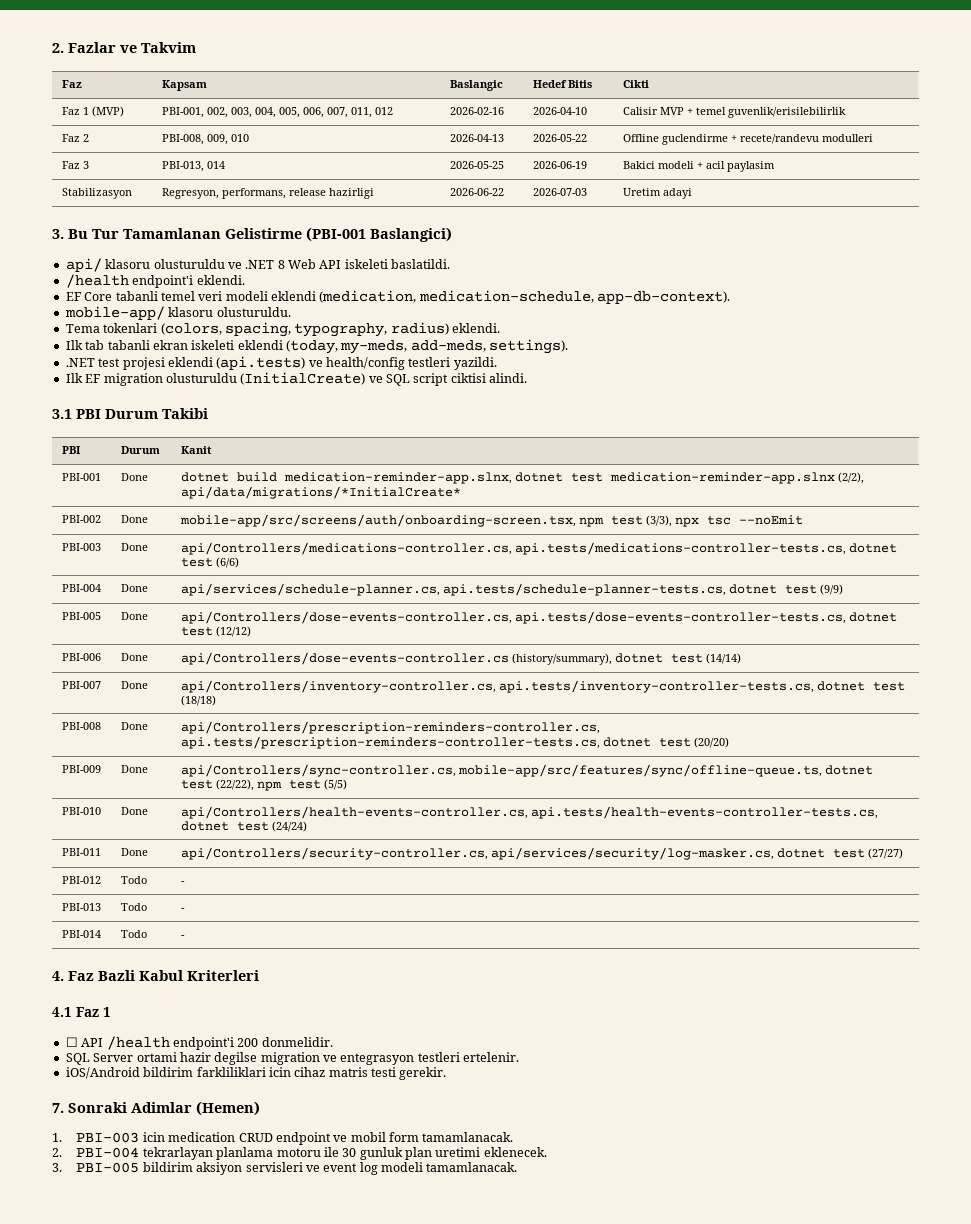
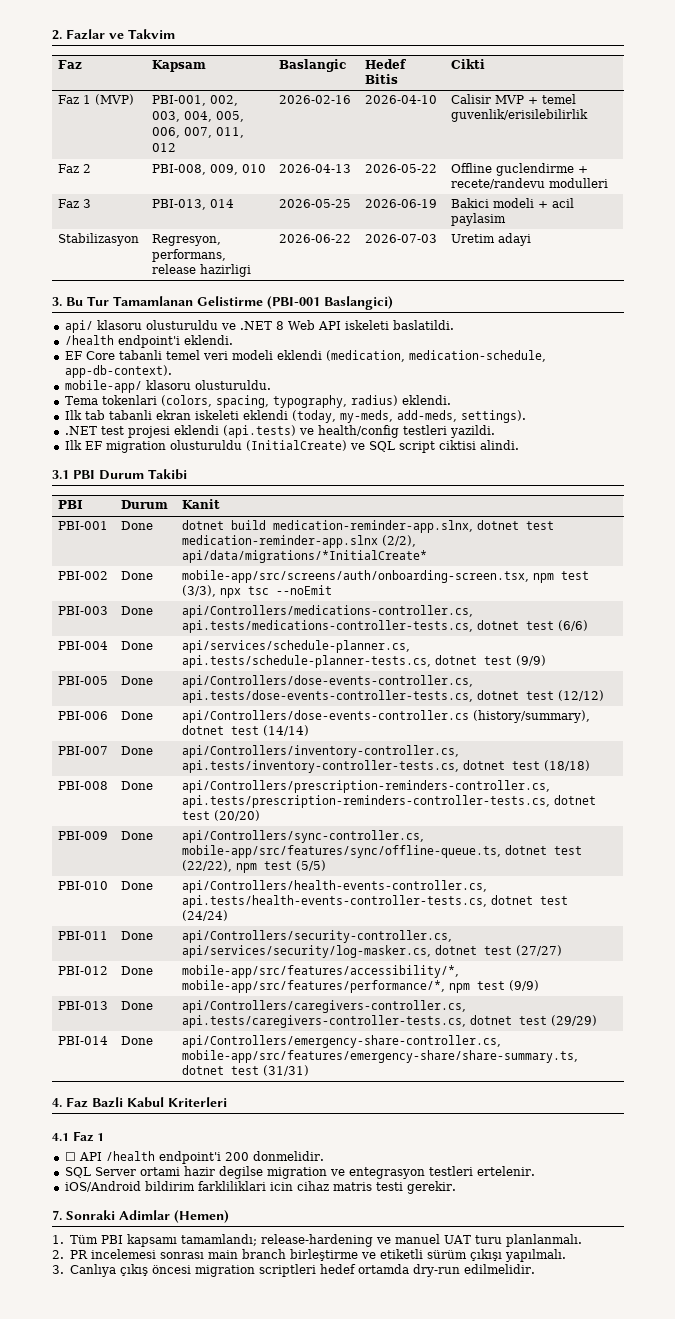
- PBI-012 | Todo | -
- PBI-013 | Todo | -
- PBI-014 | Todo | -
+ PBI-012 | Done | mobile-app/src/features/accessibility/*, mobile-app/src/features/performance/*, npm test (9/9)
+ PBI-013 | Done | api/Controllers/caregivers-controller.cs, api.tests/caregivers-controller-tests.cs, dotnet test (29/29)
+ PBI-014 | Done | api/Controllers/emergency-share-controller.cs, mobile-app/src/features/emergency-share/share-summary.ts, dotnet test (31/31)
- 1. PBI-003 icin medication CRUD endpoint ve mobil form tamamlanacak.
- 2. PBI-004 tekrarlayan planlama motoru ile 30 gunluk plan uretimi eklenecek.
- 3. PBI-005 bildirim aksiyon servisleri ve event log modeli tamamlanacak.
+ 1. Tüm PBI kapsamı tamamlandı; release-hardening ve manuel UAT turu planlanmalı.
+ 2. PR incelemesi sonrası main branch birleştirme ve etiketli sürüm çıkışı yapılmalı.
+ 3. Canlıya çıkış öncesi migration scriptleri hedef ortamda dry-run edilmelidir.

